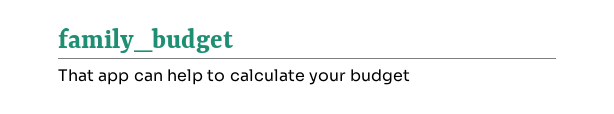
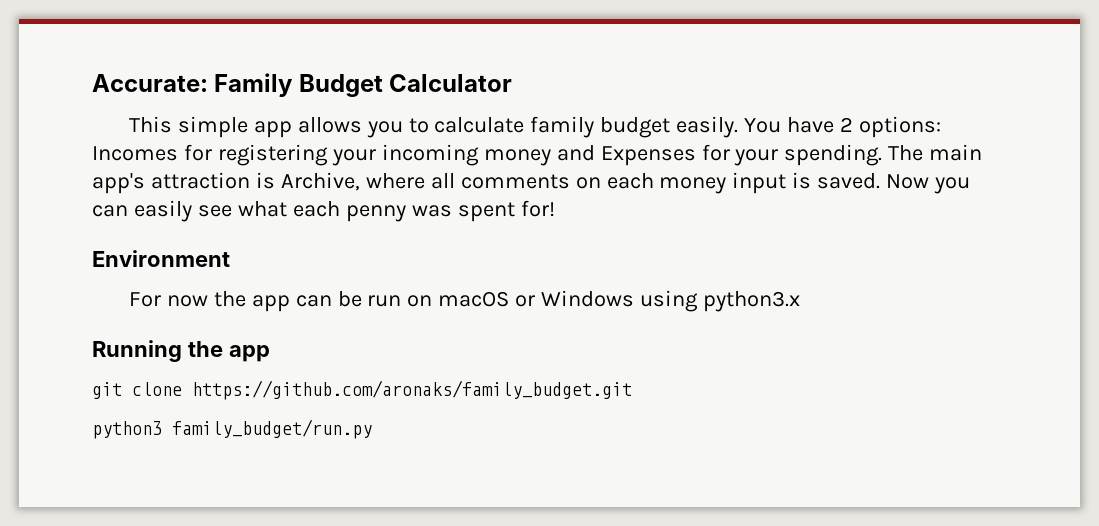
- family_budget
- That app can help to calculate your budget
+ Accurate: Family Budget Calculator
+ This simple app allows you to calculate family budget easily. You have 2 options: Incomes for registering your incoming money and Expenses for your spending. The main app's attraction is Archive, where all comments on each money input is saved. Now you can easily see what each penny was spent for!
+ Environment
+ For now the app can be run on macOS or Windows using python3.x
+ Running the app
+ git clone https://github.com/aronaks/family_budget.git
+ python3 family_budget/run.py

